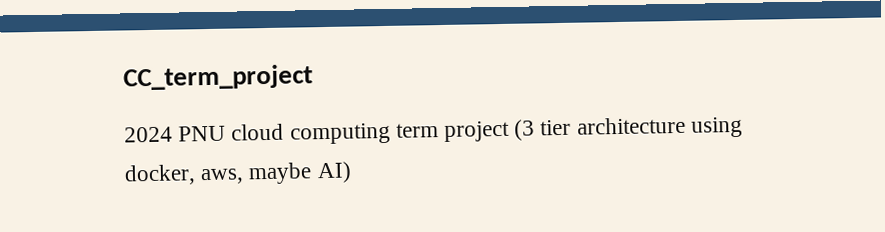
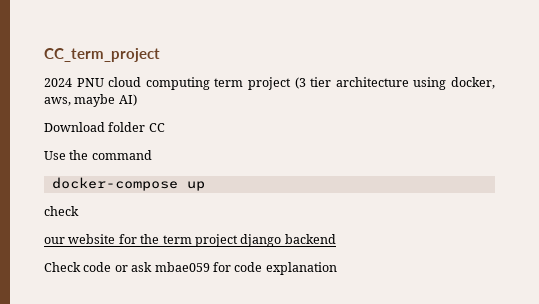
+ Download folder CC
+ Use the command
+ docker-compose up
+ check
+ our website for the term project django backend
+ Check code or ask mbae059 for code explanation

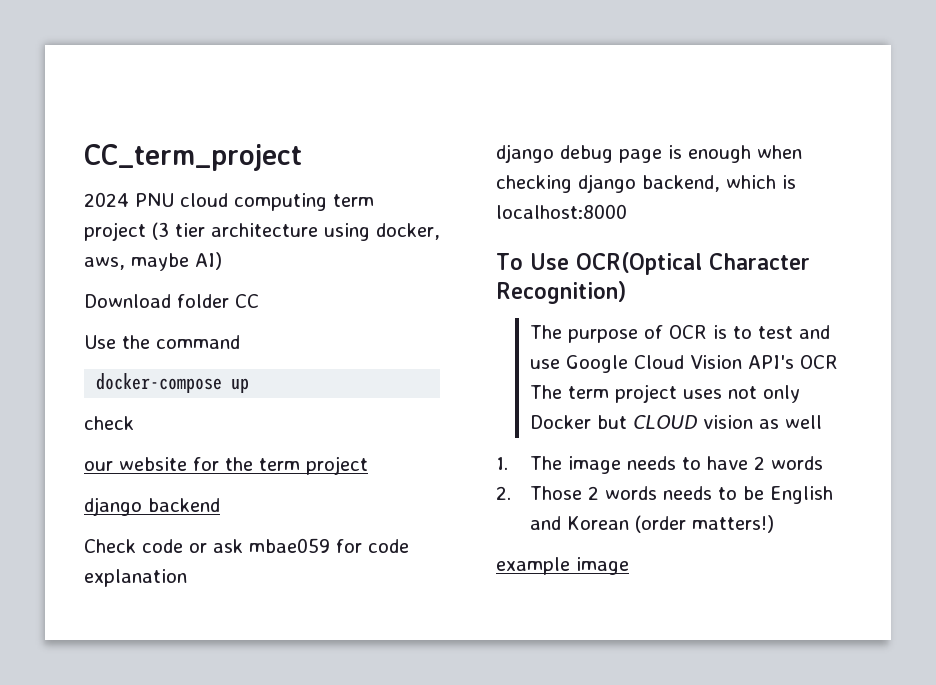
- our website for the term project django backend
+ our website for the term project
+ django backend
+ django debug page is enough when checking django backend, which is localhost:8000
+ To Use OCR(Optical Character Recognition)
+ The purpose of OCR is to test and use Google Cloud Vision API's OCR The term project uses not only Docker but CLOUD vision as well
+ 1. The image needs to have 2 words
+ 2. Those 2 words needs to be English and Korean (order matters!)
+ example image

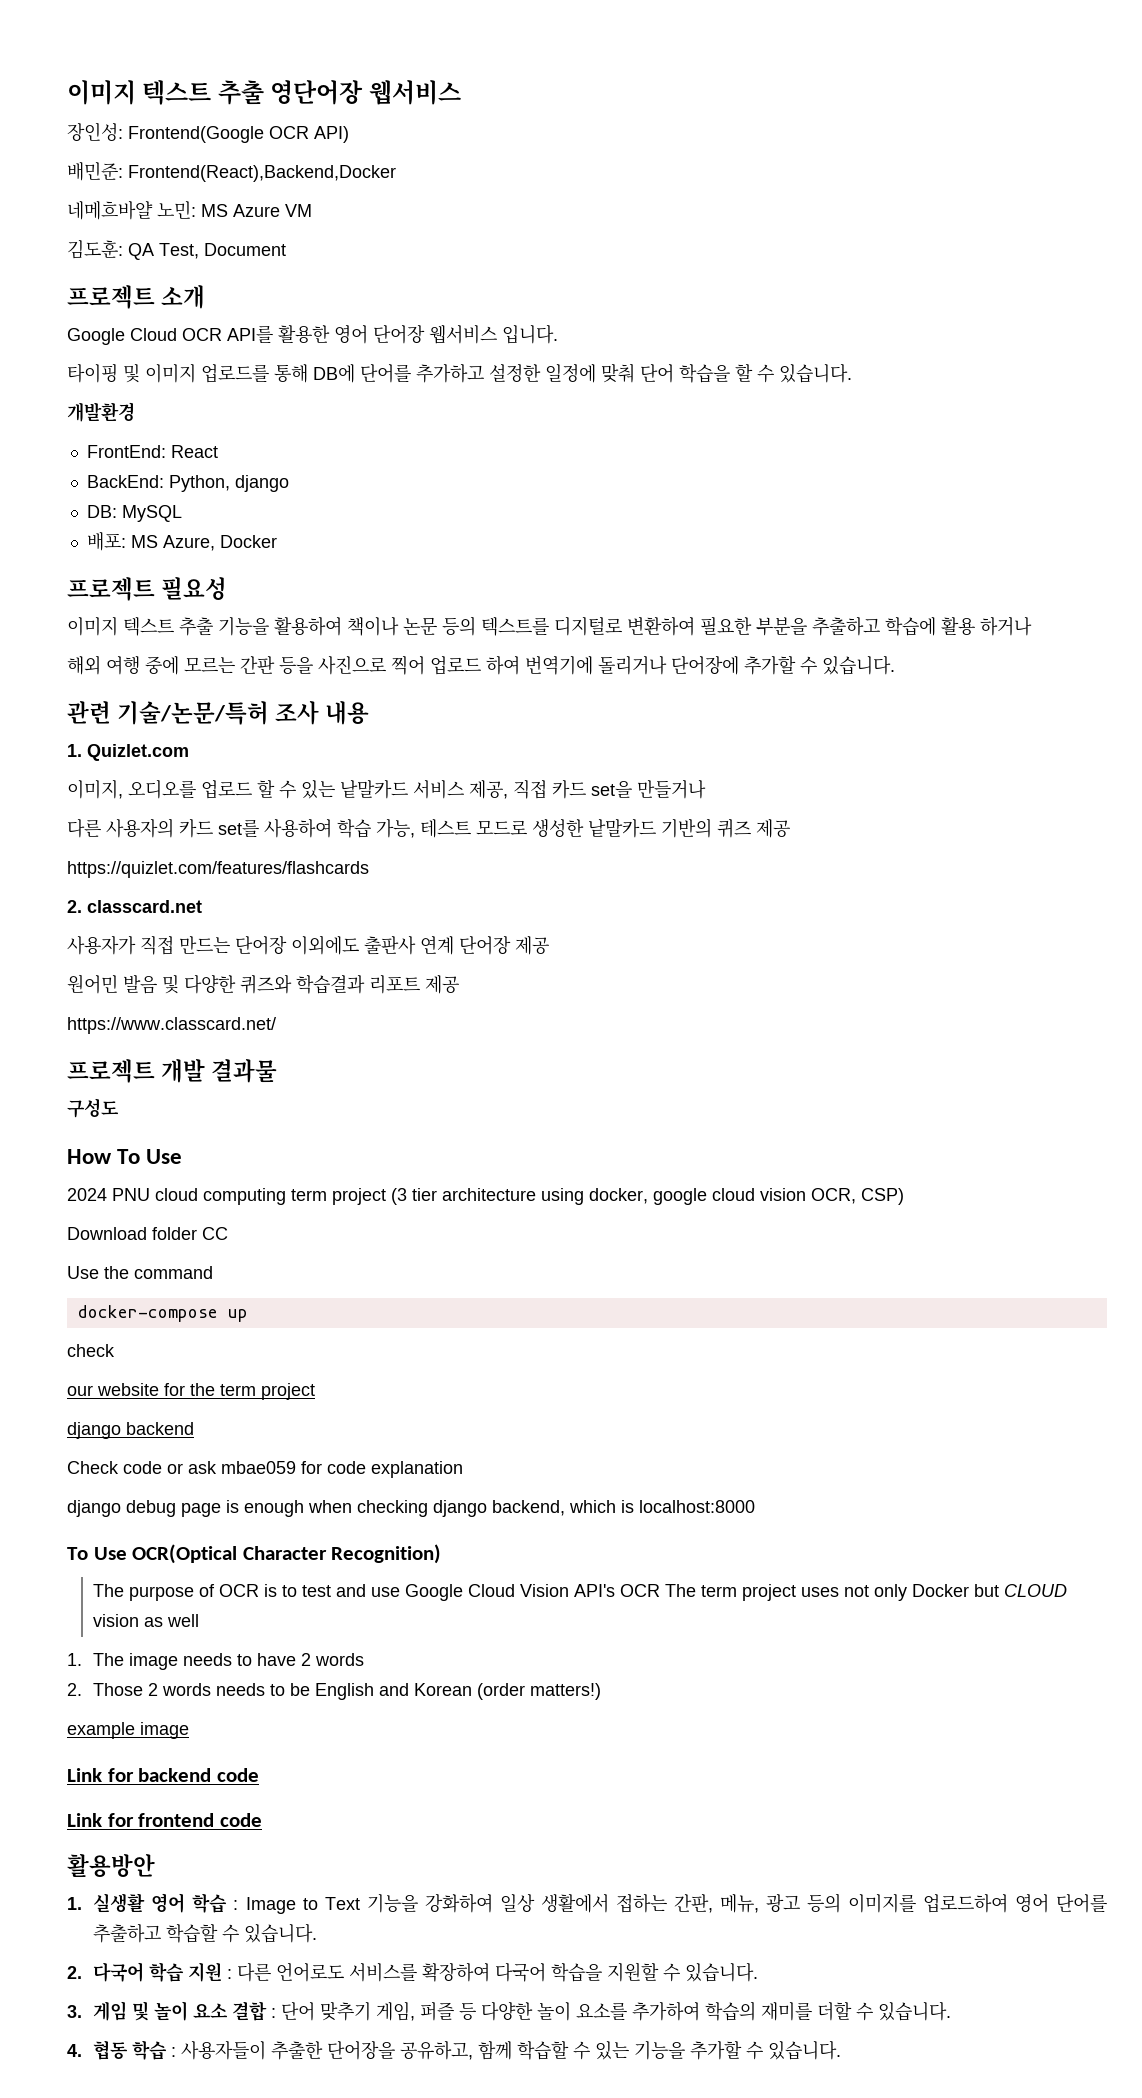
- CC_term_project
+ 이미지 텍스트 추출 영단어장 웹서비스
+ 장인성: Frontend(Google OCR API)
+ 배민준: Frontend(React),Backend,Docker
+ 네메흐바얄 노민: MS Azure VM
+ 김도훈: QA Test, Document
+ 프로젝트 소개
+ Google Cloud OCR API를 활용한 영어 단어장 웹서비스 입니다.
+ 타이핑 및 이미지 업로드를 통해 DB에 단어를 추가하고 설정한 일정에 맞춰 단어 학습을 할 수 있습니다.
+ 개발환경
+ FrontEnd: React
+ BackEnd: Python, django
+ DB: MySQL
+ 배포: MS Azure, Docker
+ 프로젝트 필요성
+ 이미지 텍스트 추출 기능을 활용하여 책이나 논문 등의 텍스트를 디지털로 변환하여 필요한 부분을 추출하고 학습에 활용 하거나
+ 해외 여행 중에 모르는 간판 등을 사진으로 찍어 업로드 하여 번역기에 돌리거나 단어장에 추가할 수 있습니다.
+ 관련 기술/논문/특허 조사 내용
+ 1. Quizlet.com
+ 이미지, 오디오를 업로드 할 수 있는 낱말카드 서비스 제공, 직접 카드 set을 만들거나
+ 다른 사용자의 카드 set를 사용하여 학습 가능, 테스트 모드로 생성한 낱말카드 기반의 퀴즈 제공
+ https://quizlet.com/features/flashcards
+ 2. classcard.net
+ 사용자가 직접 만드는 단어장 이외에도 출판사 연계 단어장 제공
+ 원어민 발음 및 다양한 퀴즈와 학습결과 리포트 제공
+ https://www.classcard.net/
+ 프로젝트 개발 결과물
+ 구성도
+ How To Use
- 2024 PNU cloud computing term project (3 tier architecture using docker, aws, maybe AI)
+ 2024 PNU cloud computing term project (3 tier architecture using docker, google cloud vision OCR, CSP)
+ Link for backend code
+ Link for frontend code
+ 활용방안
+ 1. 실생활 영어 학습 : Image to Text 기능을 강화하여 일상 생활에서 접하는 간판, 메뉴, 광고 등의 이미지를 업로드하여 영어 단어를 추출하고 학습할 수 있습니다.
+ 2. 다국어 학습 지원 : 다른 언어로도 서비스를 확장하여 다국어 학습을 지원할 수 있습니다.
+ 3. 게임 및 놀이 요소 결합 : 단어 맞추기 게임, 퍼즐 등 다양한 놀이 요소를 추가하여 학습의 재미를 더할 수 있습니다.
+ 4. 협동 학습 : 사용자들이 추출한 단어장을 공유하고, 함께 학습할 수 있는 기능을 추가할 수 있습니다.

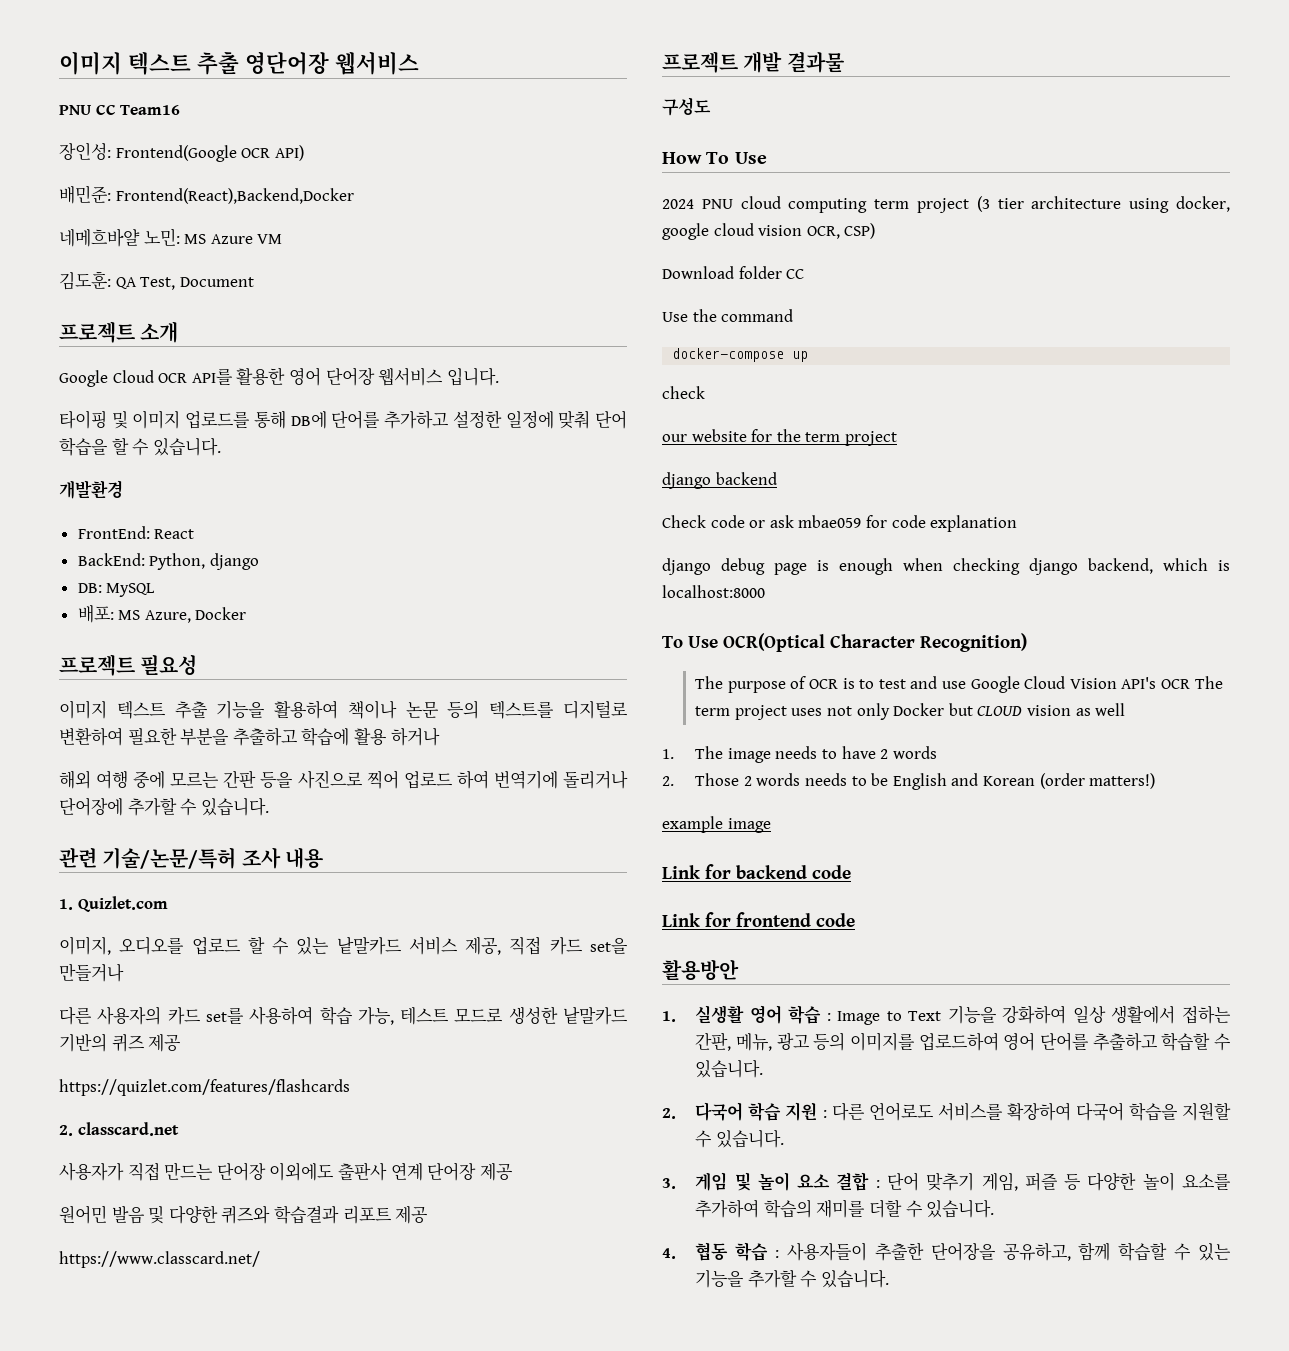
+ PNU CC Team16

